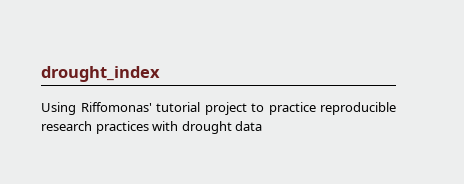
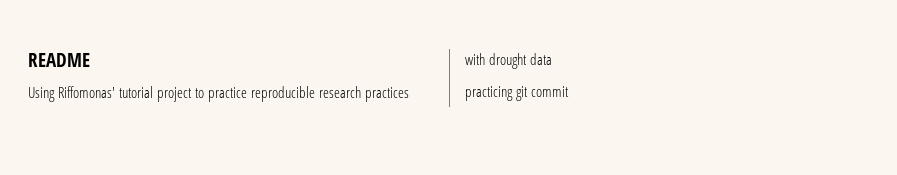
- drought_index
+ README
+ practicing git commit

